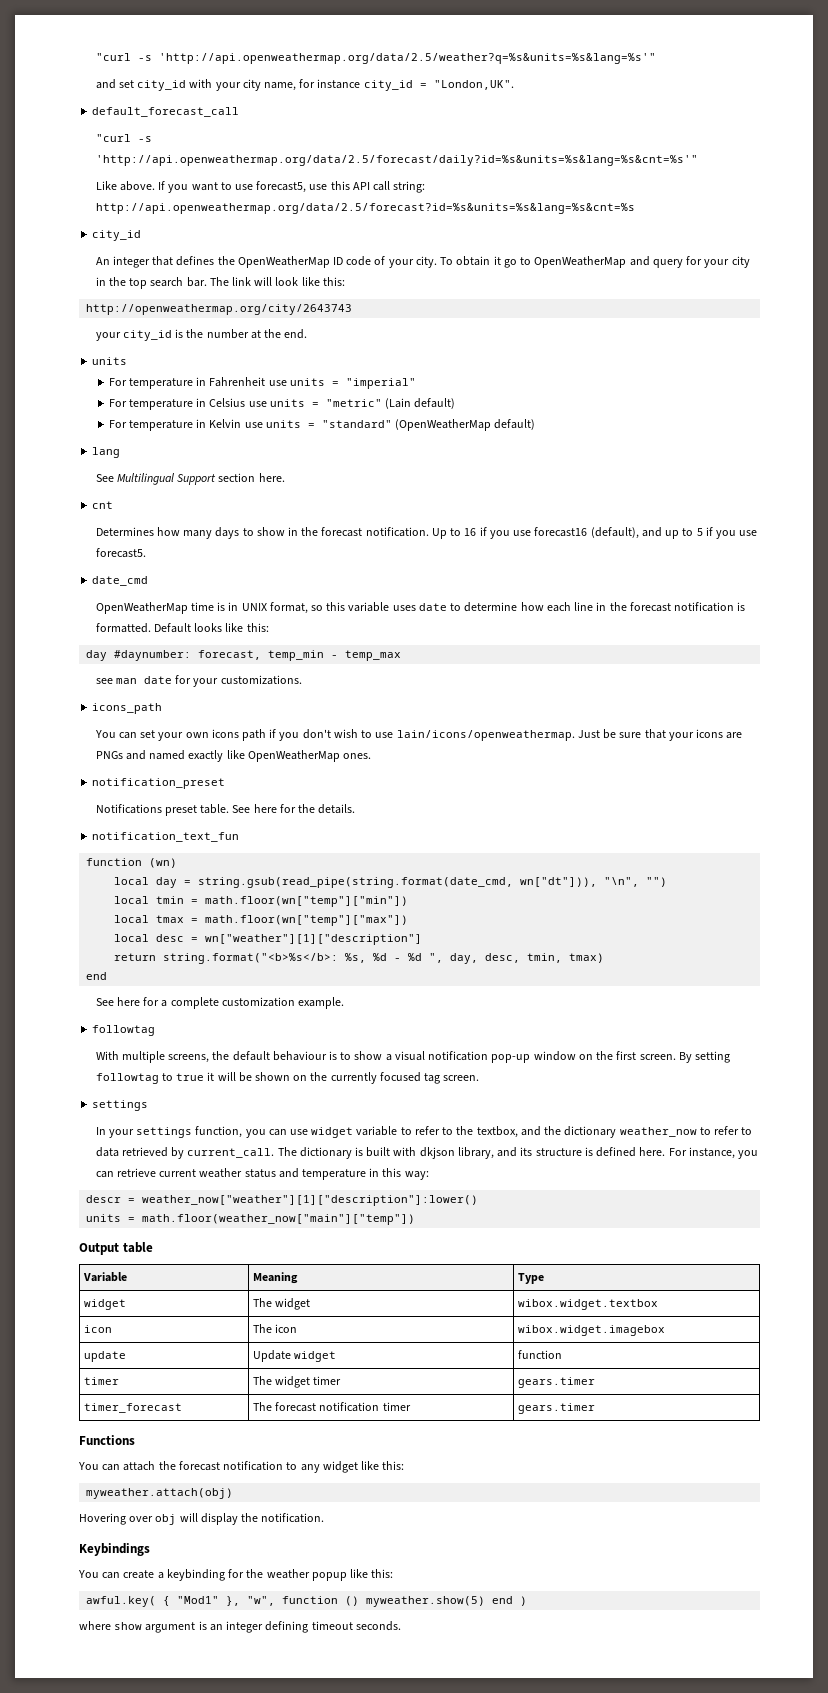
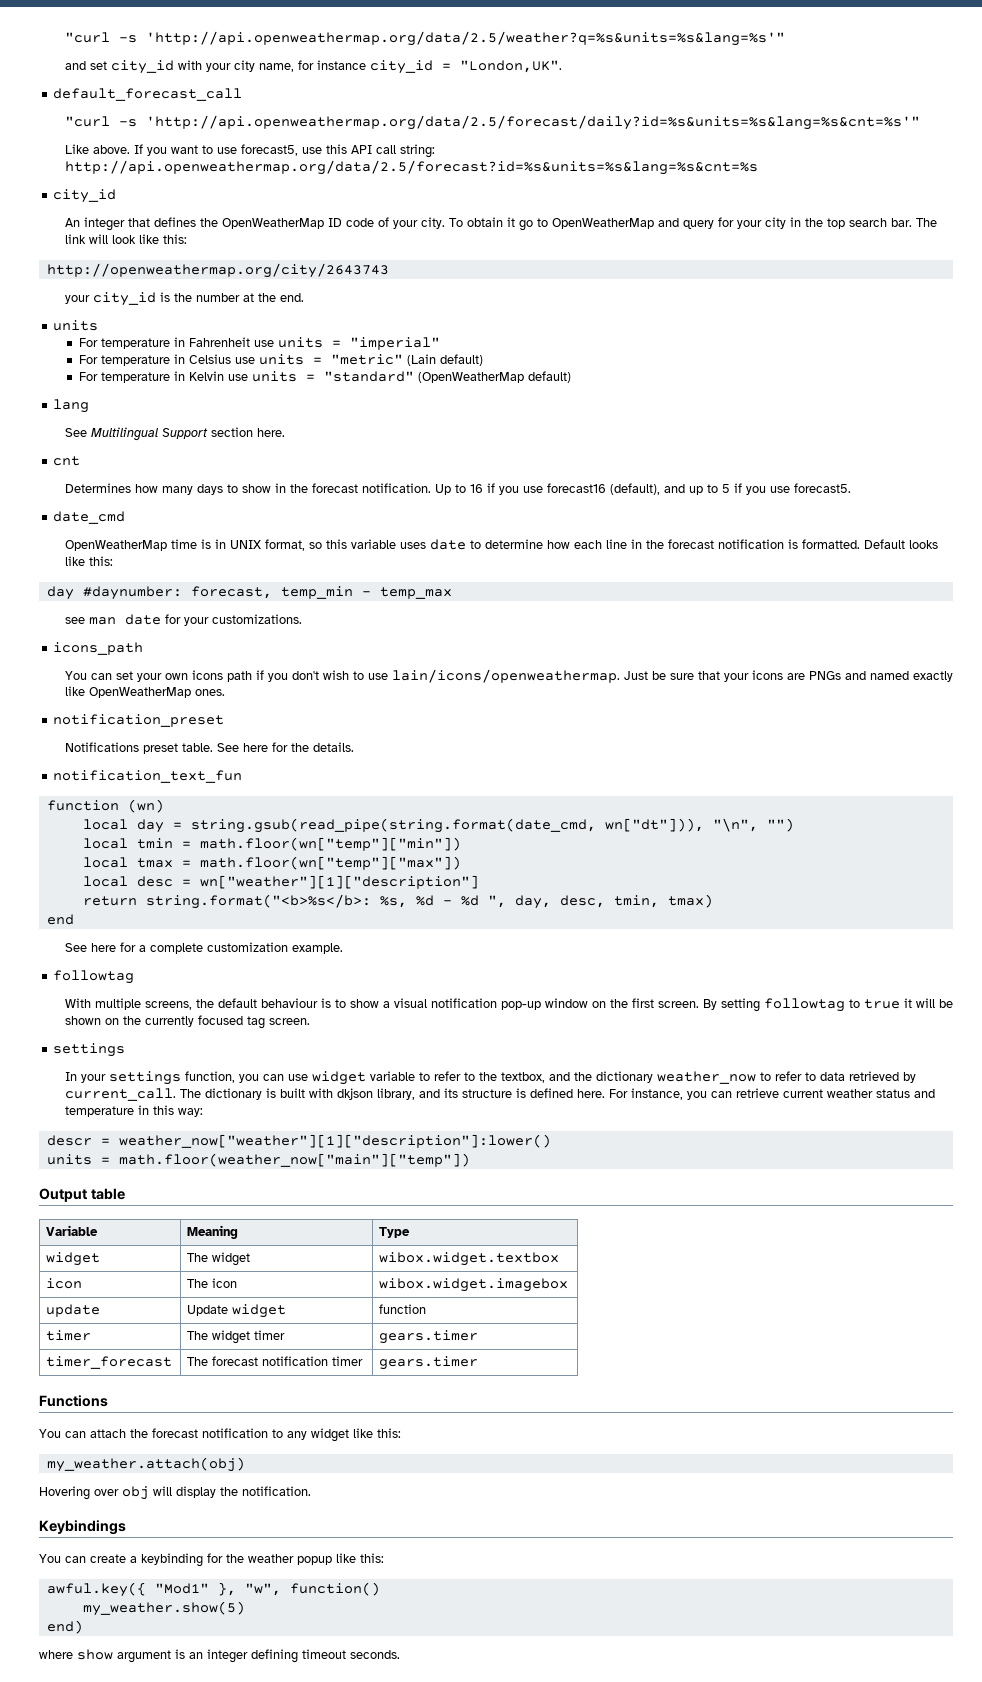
- myweather.attach(obj)
+ my_weather.attach(obj)
- awful.key( { "Mod1" }, "w", function () myweather.show(5) end )
+ awful.key({ "Mod1" }, "w", function()
+ my_weather.show(5)
+ end)

